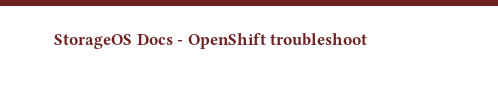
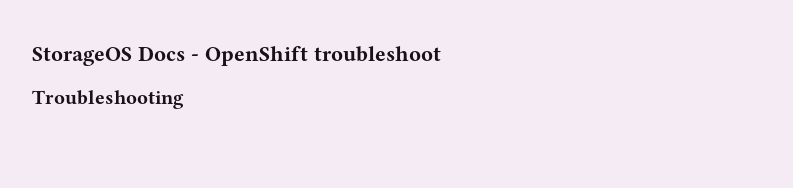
+ Troubleshooting

